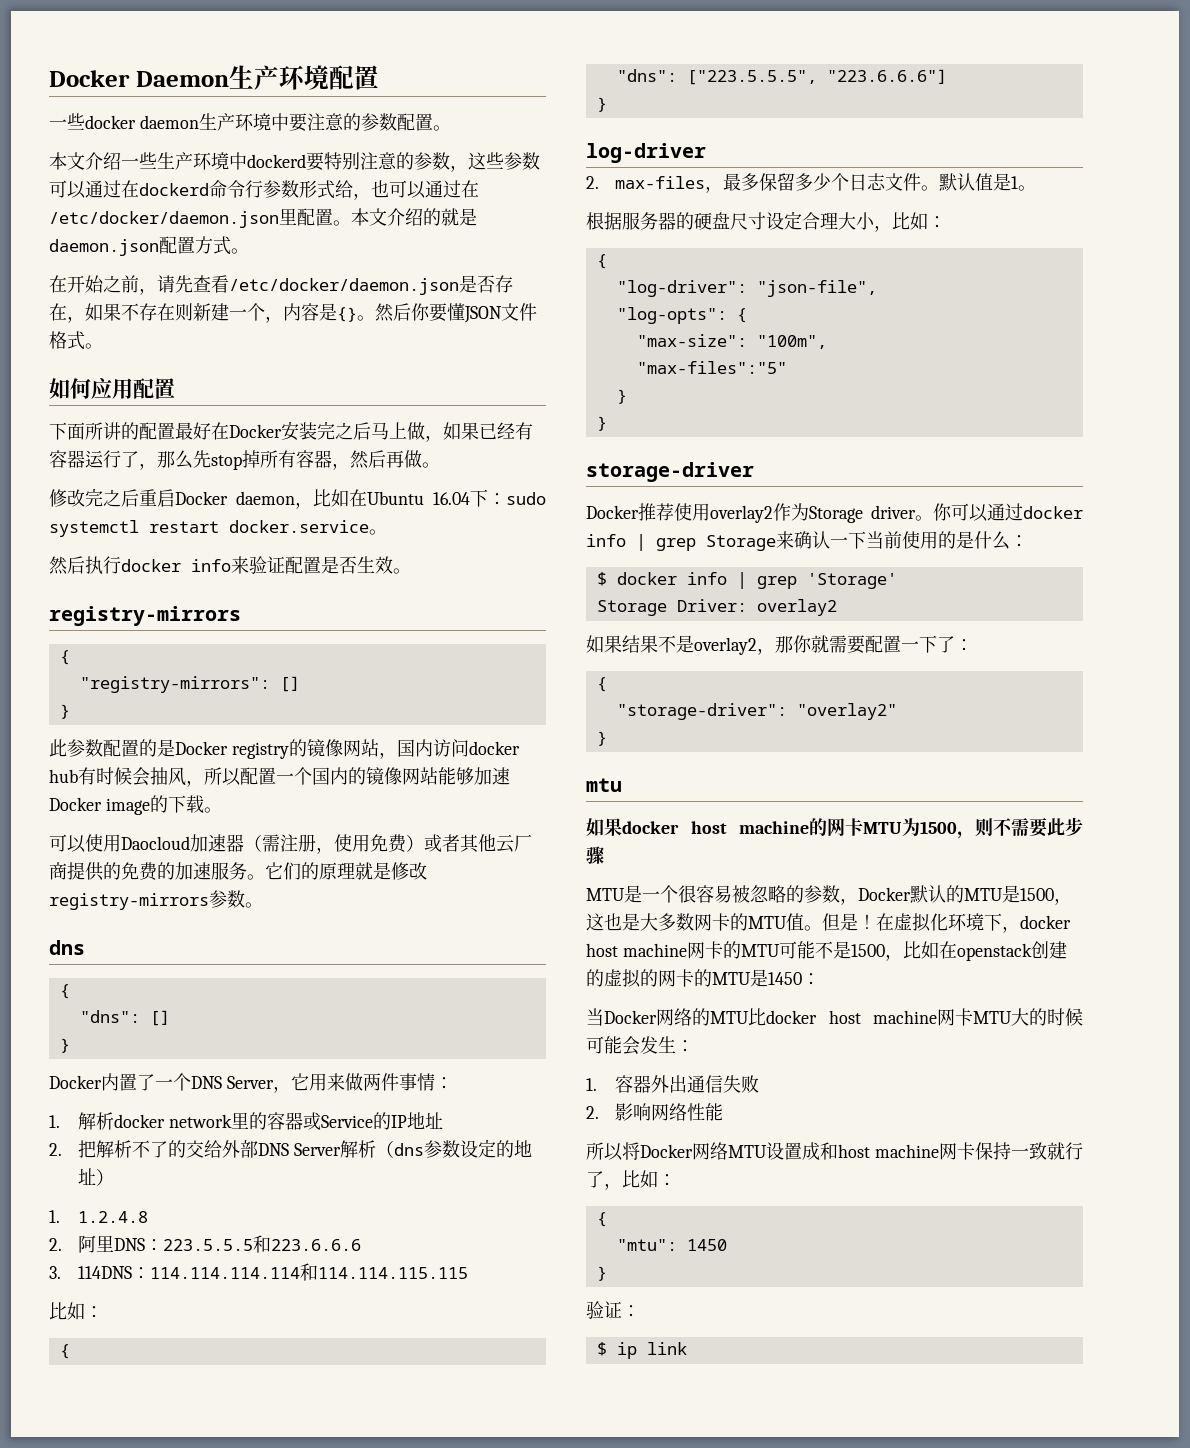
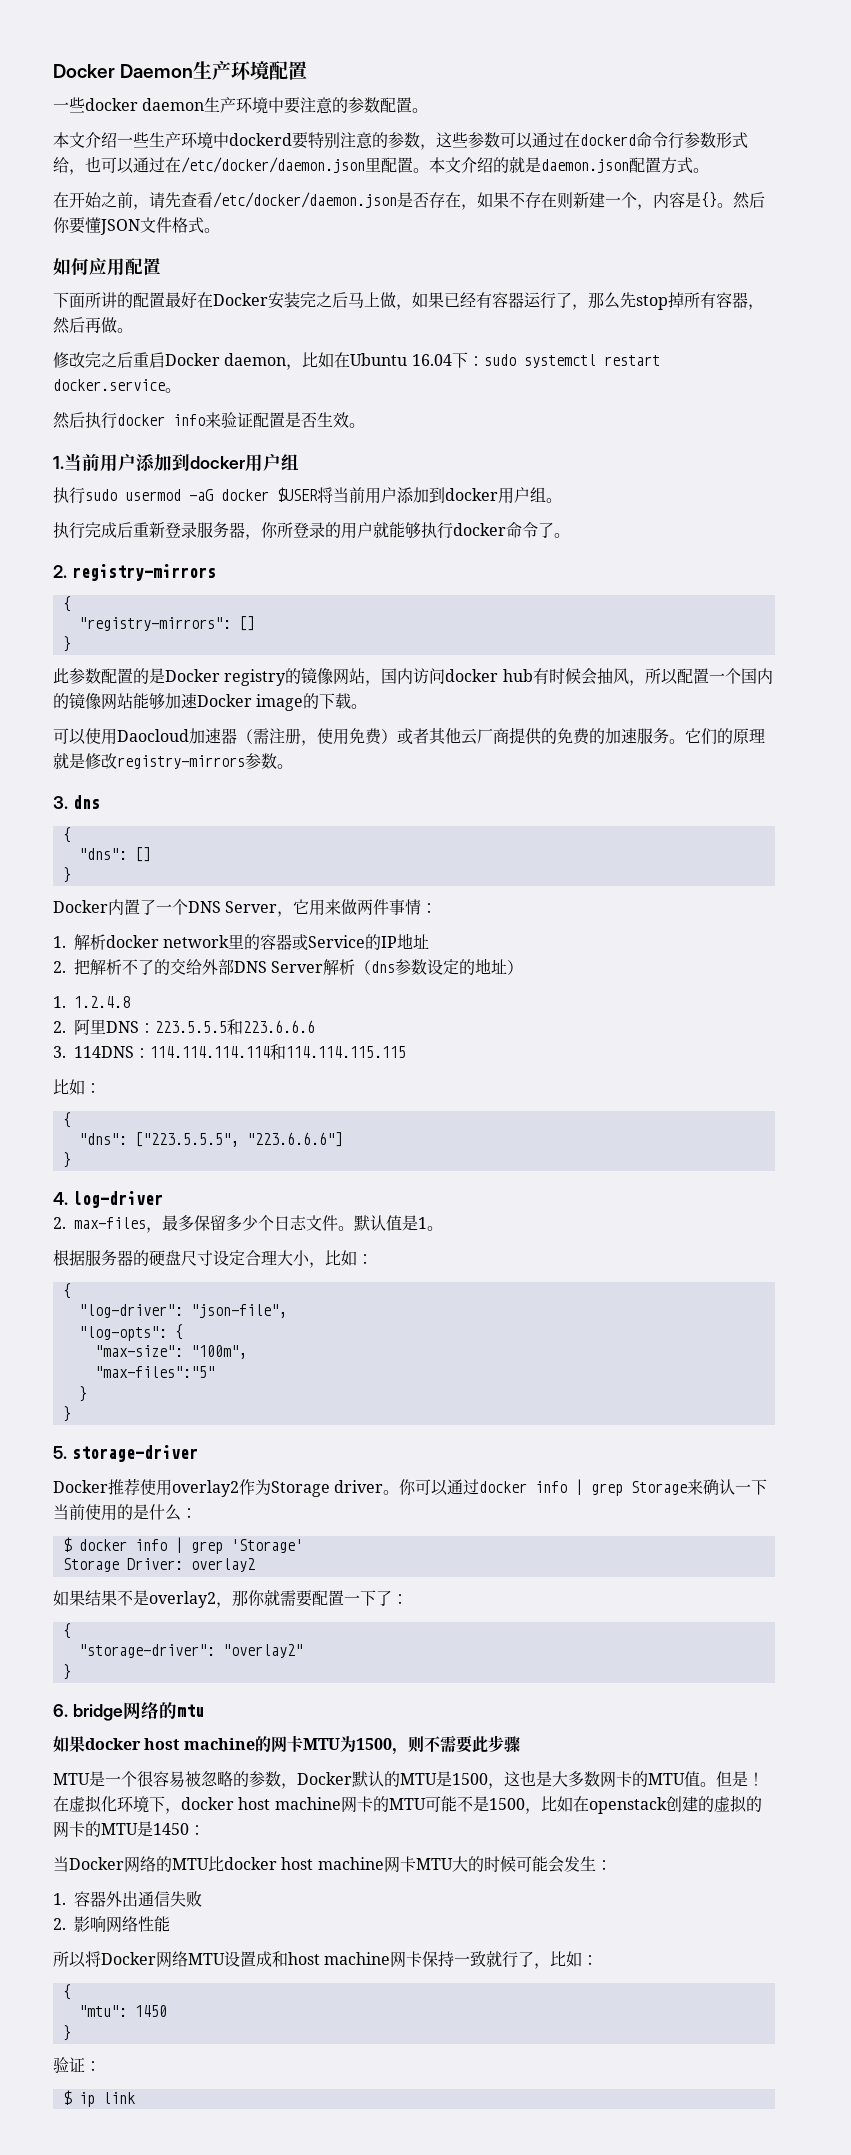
  然后执行docker info来验证配置是否生效。
- registry-mirrors
+ 1.当前用户添加到docker用户组
+ 执行sudo usermod -aG docker $USER将当前用户添加到docker用户组。
+ 执行完成后重新登录服务器，你所登录的用户就能够执行docker命令了。
+ 2. registry-mirrors
  它们的原理就是修改registry-mirrors参数。
- dns
+ 3. dns
- log-driver
+ 4. log-driver
- storage-driver
+ 5. storage-driver
- mtu
+ 6. bridge网络的mtu

